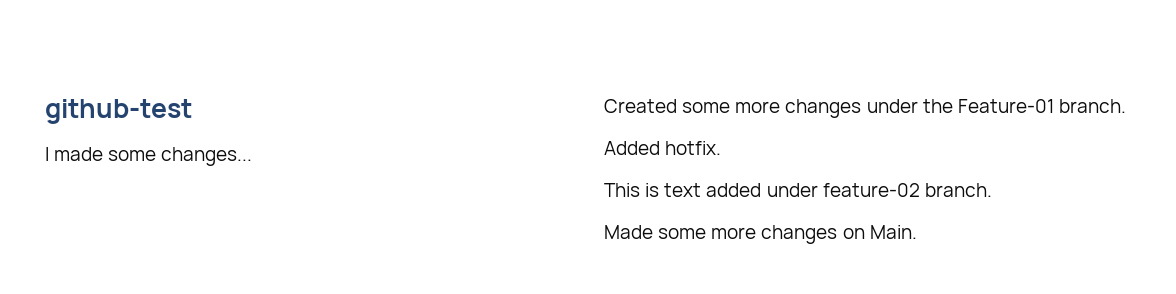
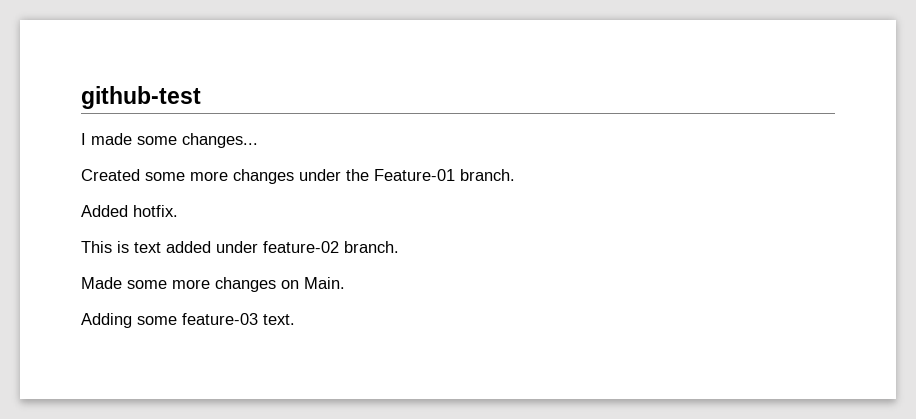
+ Adding some feature-03 text.

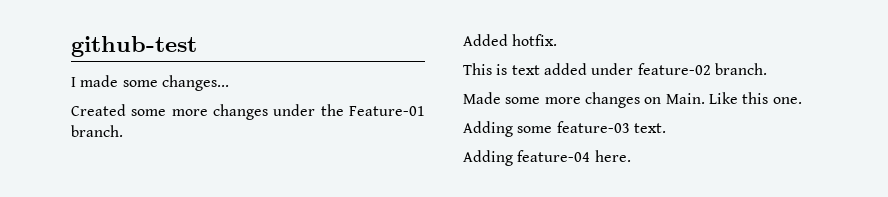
+ Like this one.
+ Adding feature-04 here.

